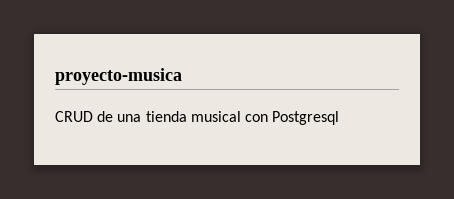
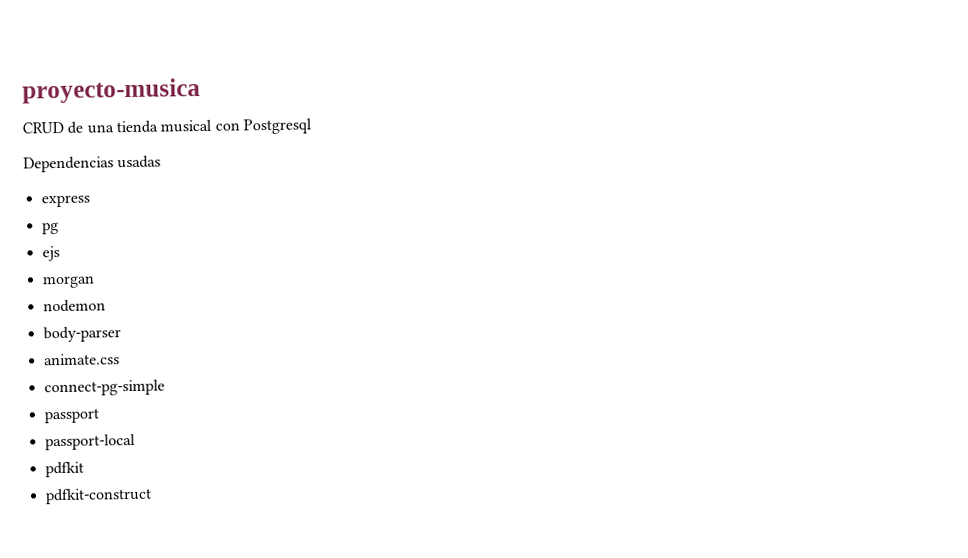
+ Dependencias usadas
+ express
+ pg
+ ejs
+ morgan
+ nodemon
+ body-parser
+ animate.css
+ connect-pg-simple
+ passport
+ passport-local
+ pdfkit
+ pdfkit-construct

